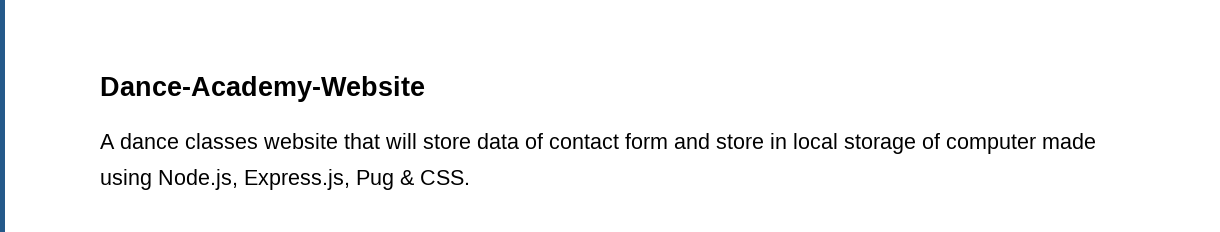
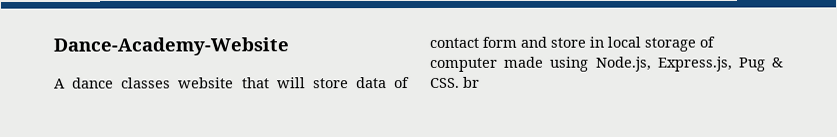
- A dance classes website that will store data of contact form and store in local storage of computer made using Node.js, Express.js, Pug & CSS.
+ A dance classes website that will store data of contact form and store in local storage of computer made using Node.js, Express.js, Pug & CSS. br

